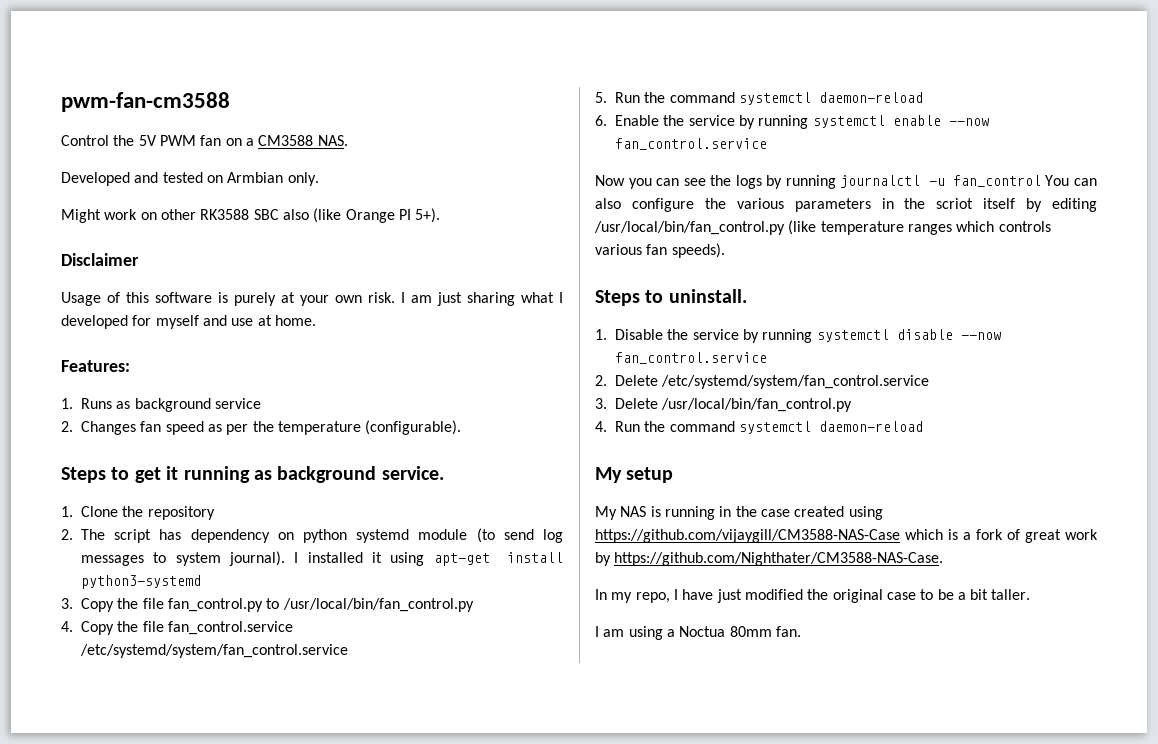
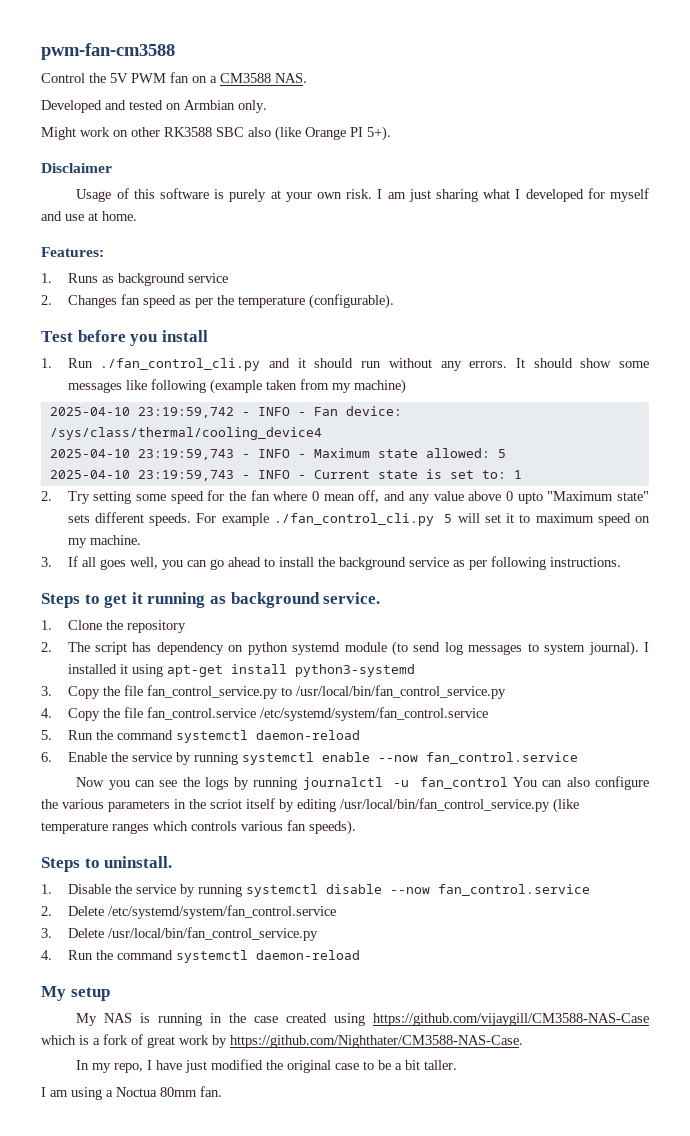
+ Test before you install
+ 1. Run ./fan_control_cli.py and it should run without any errors. It should show some messages like following (example taken from my machine)
+ 2025-04-10 23:19:59,742 - INFO - Fan device: /sys/class/thermal/cooling_device4
+ 2025-04-10 23:19:59,743 - INFO - Maximum state allowed: 5
+ 2025-04-10 23:19:59,743 - INFO - Current state is set to: 1
+ 2. Try setting some speed for the fan where 0 mean off, and any value above 0 upto "Maximum state" sets different speeds. For example ./fan_control_cli.py 5 will set it to maximum speed on my machine.
+ 3. If all goes well, you can go ahead to install the background service as per following instructions.
- 3. Copy the file fan_control.py to /usr/local/bin/fan_control.py
+ 3. Copy the file fan_control_service.py to /usr/local/bin/fan_control_service.py
- Now you can see the logs by running journalctl -u fan_control You can also configure the various parameters in the scriot itself by editing /usr/local/bin/fan_control.py (like temperature ranges which controls various fan speeds).
+ Now you can see the logs by running journalctl -u fan_control You can also configure the various parameters in the scriot itself by editing /usr/local/bin/fan_control_service.py (like temperature ranges which controls various fan speeds).
- 3. Delete /usr/local/bin/fan_control.py
+ 3. Delete /usr/local/bin/fan_control_service.py

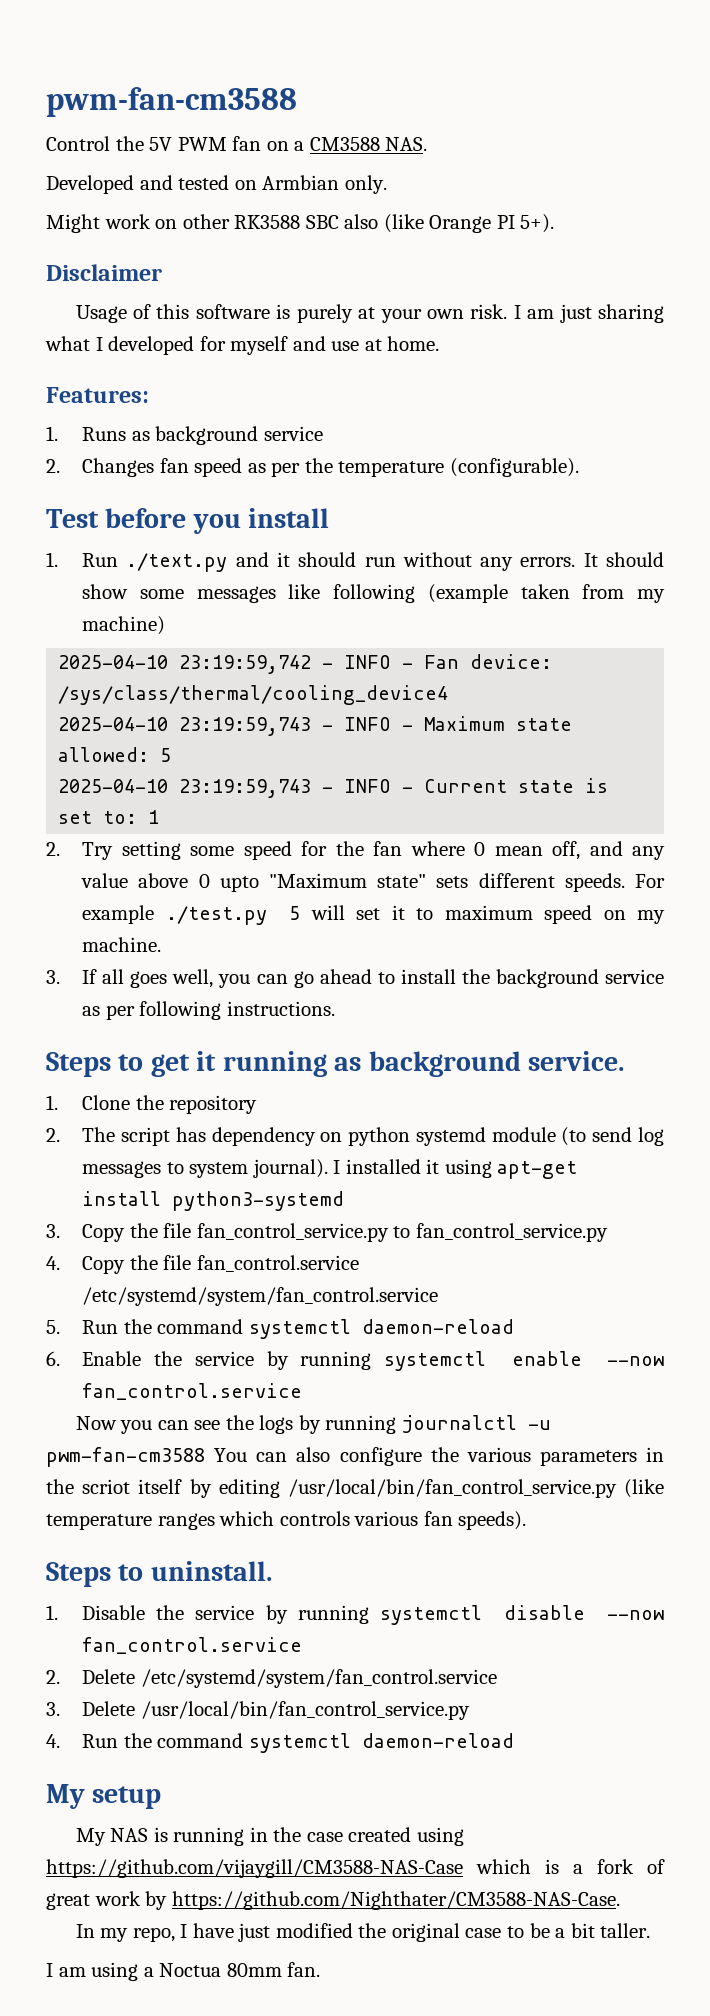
- 1. Run ./fan_control_cli.py and it should run without any errors.
+ 1. Run ./text.py and it should run without any errors.
- For example ./fan_control_cli.py 5 will set it to maximum speed on my machine.
+ For example ./test.py 5 will set it to maximum speed on my machine.
- 3. Copy the file fan_control_service.py to /usr/local/bin/fan_control_service.py
+ 3. Copy the file fan_control_service.py to fan_control_service.py
- Now you can see the logs by running journalctl -u fan_control You can also configure the various parameters in the scriot itself by editing /usr/local/bin/fan_control_service.py (like temperature ranges which controls various fan speeds).
+ Now you can see the logs by running journalctl -u pwm-fan-cm3588 You can also configure the various parameters in the scriot itself by editing /usr/local/bin/fan_control_service.py (like temperature ranges which controls various fan speeds).

